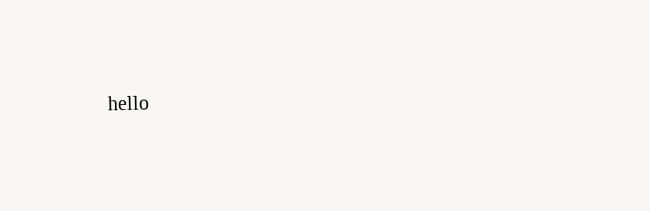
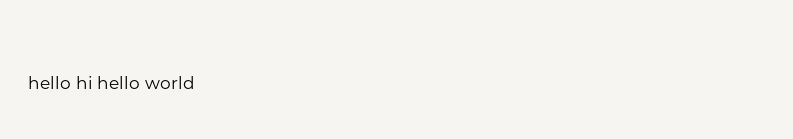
- hello
+ hello hi hello world

